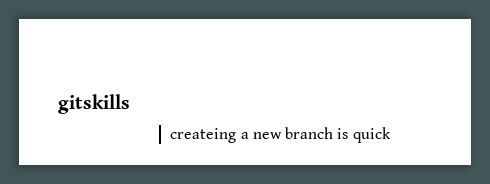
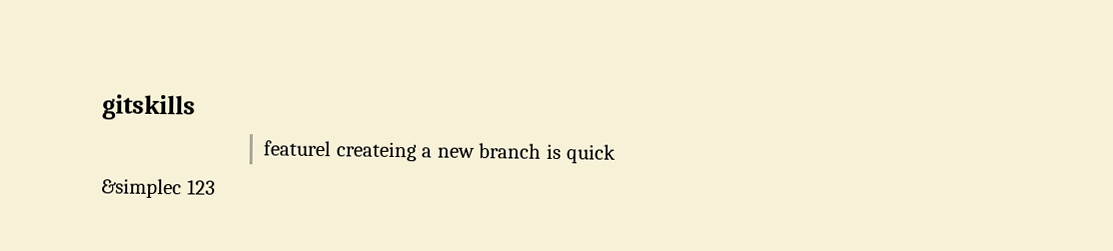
- createing a new branch is quick
+ featurel createing a new branch is quick
+ &simplec 123

